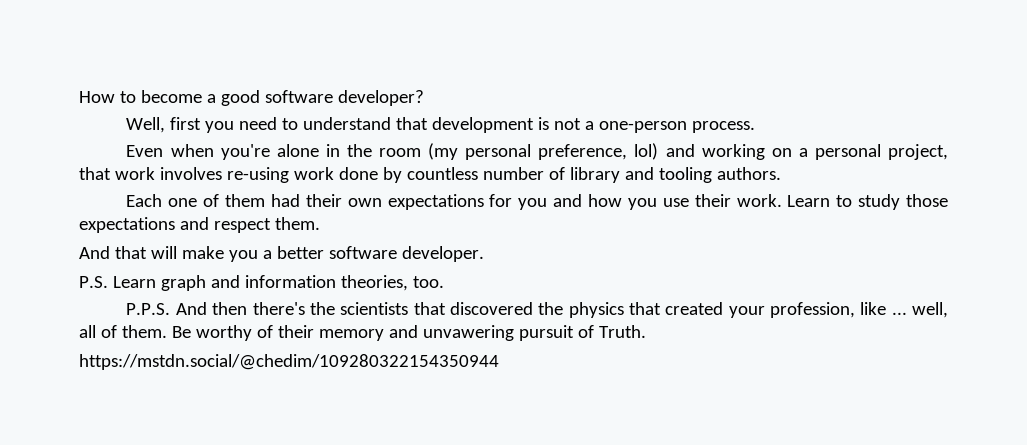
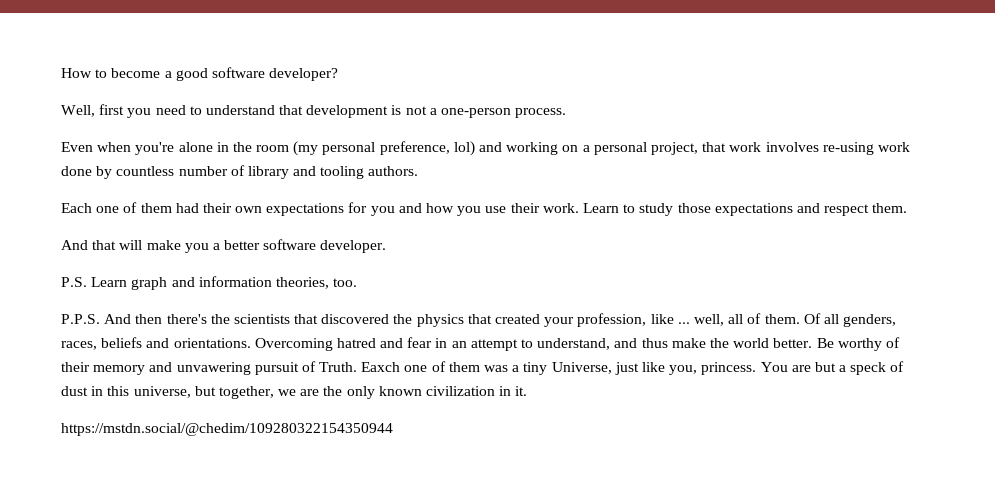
+ Of all genders, races, beliefs and orientations. Overcoming hatred and fear in an attempt to understand, and thus make the world better.
+ Eaxch one of them was a tiny Universe, just like you, princess. You are but a speck of dust in this universe, but together, we are the only known civilization in it.

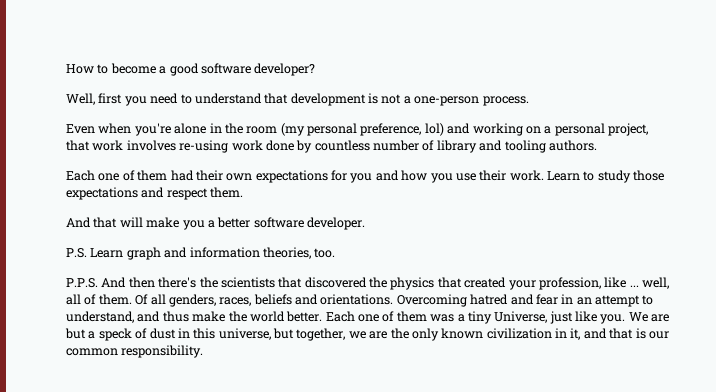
- Be worthy of their memory and unvawering pursuit of Truth. Eaxch one of them was a tiny Universe, just like you, princess. You are but a speck of dust in this universe, but together, we are the only known civilization in it.
- https://mstdn.social/@chedim/109280322154350944
+ Each one of them was a tiny Universe, just like you. We are but a speck of dust in this universe, but together, we are the only known civilization in it, and that is our common responsibility.

